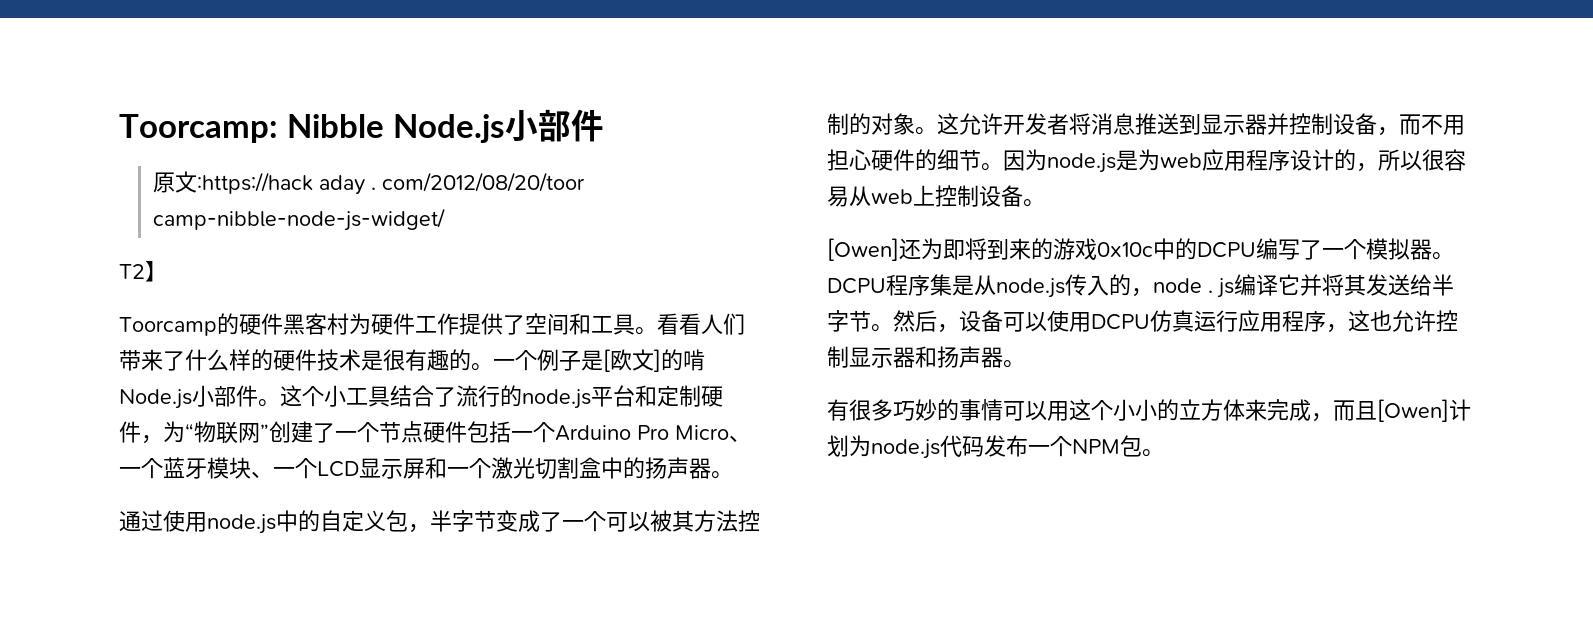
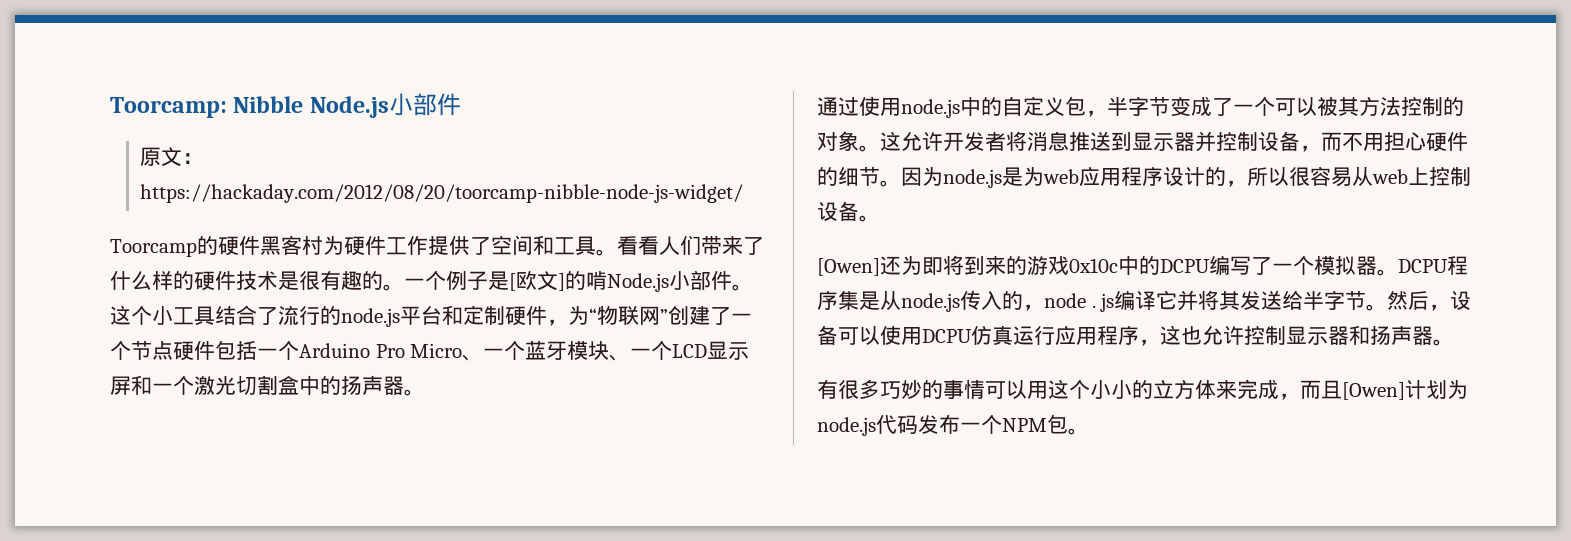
- 原文:https://hack aday . com/2012/08/20/toor camp-nibble-node-js-widget/
- T2】
+ 原文：https://hackaday.com/2012/08/20/toorcamp-nibble-node-js-widget/

